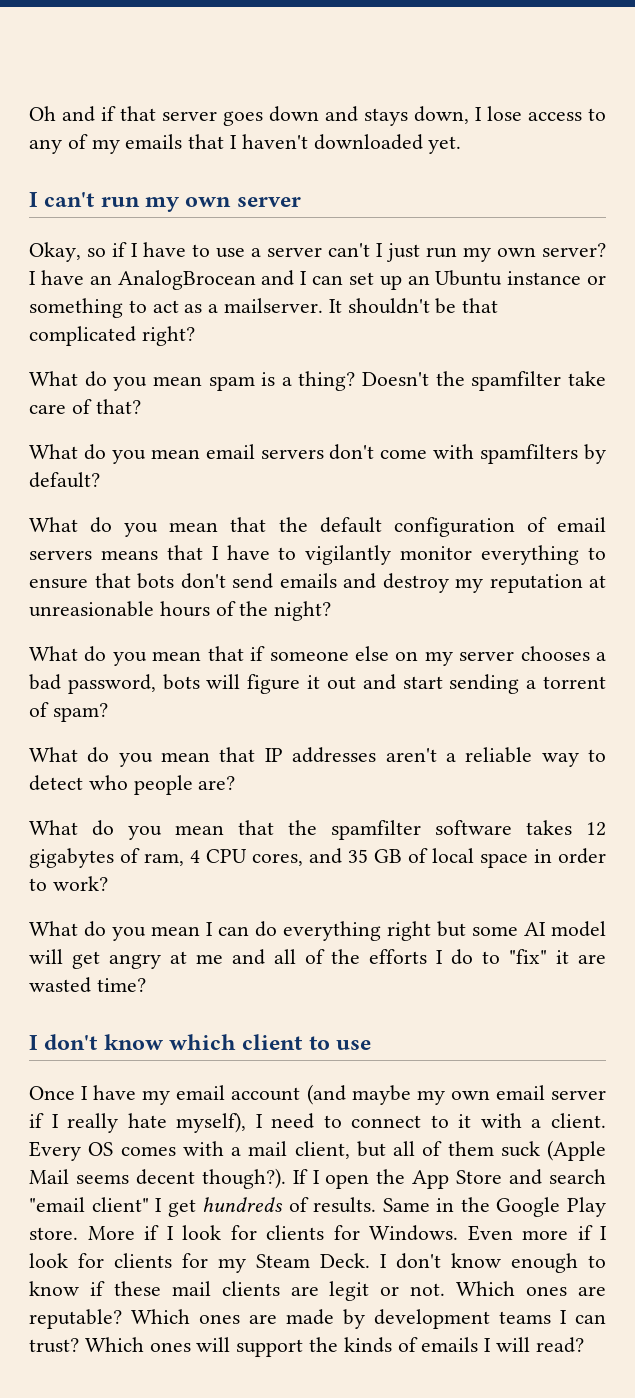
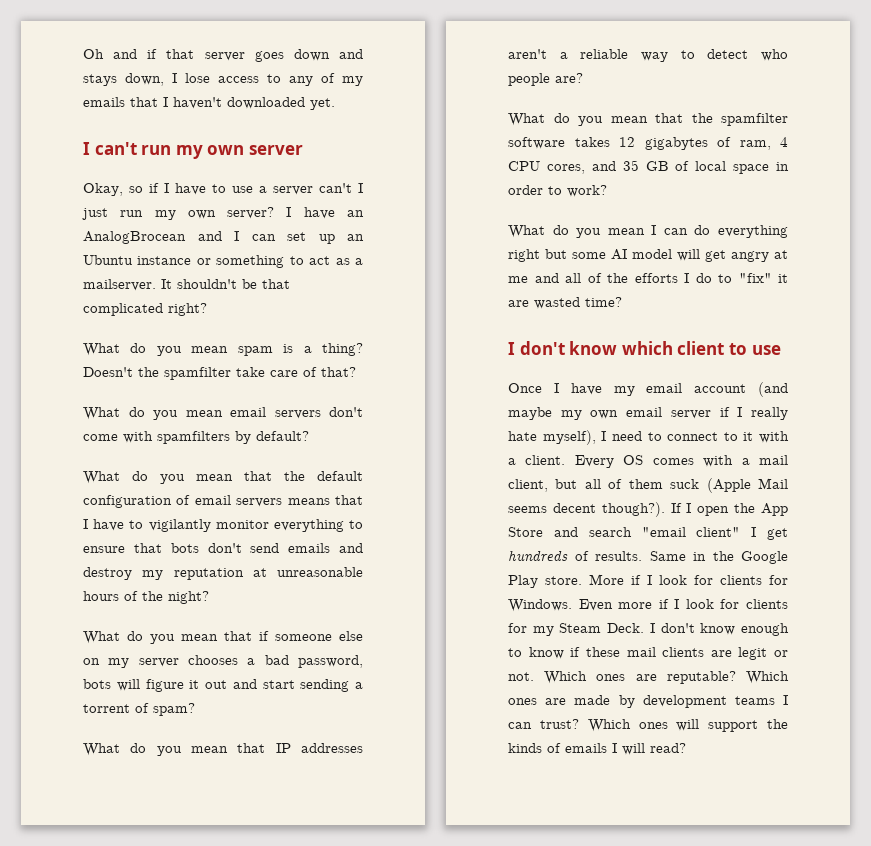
- What do you mean that the default configuration of email servers means that I have to vigilantly monitor everything to ensure that bots don't send emails and destroy my reputation at unreasionable hours of the night?
+ What do you mean that the default configuration of email servers means that I have to vigilantly monitor everything to ensure that bots don't send emails and destroy my reputation at unreasonable hours of the night?

